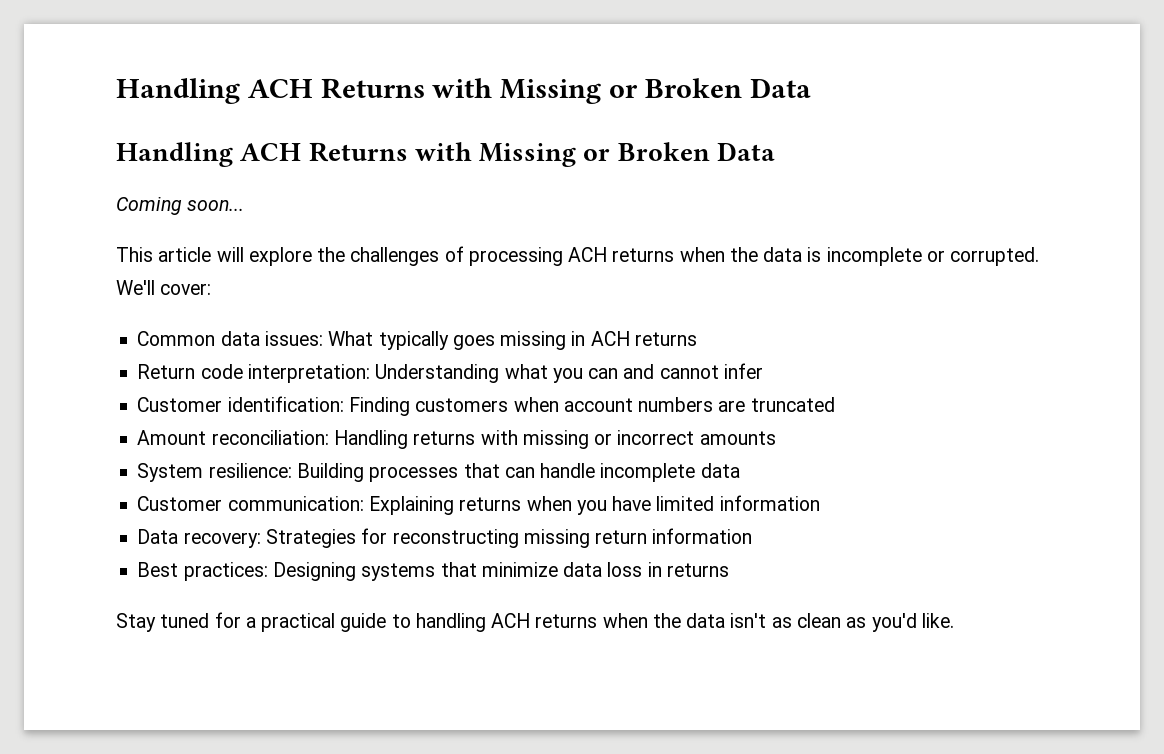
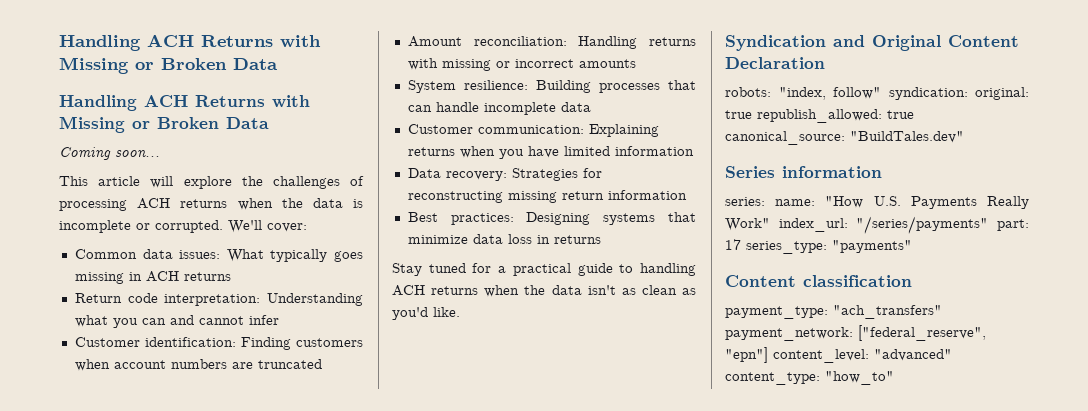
+ Syndication and Original Content Declaration
+ robots: "index, follow" syndication: original: true republish_allowed: true canonical_source: "BuildTales.dev"
+ Series information
+ series: name: "How U.S. Payments Really Work" index_url: "/series/payments" part: 17 series_type: "payments"
+ Content classification
+ payment_type: "ach_transfers" payment_network: ["federal_reserve", "epn"] content_level: "advanced" content_type: "how_to"

